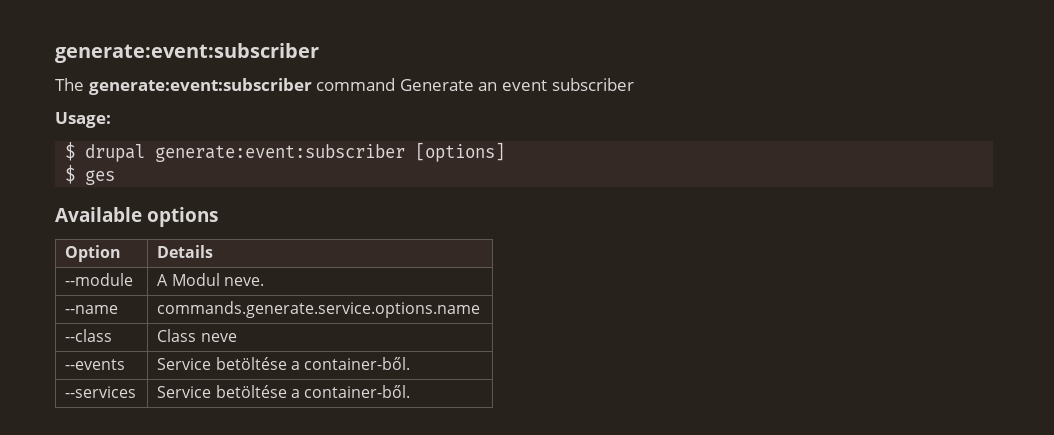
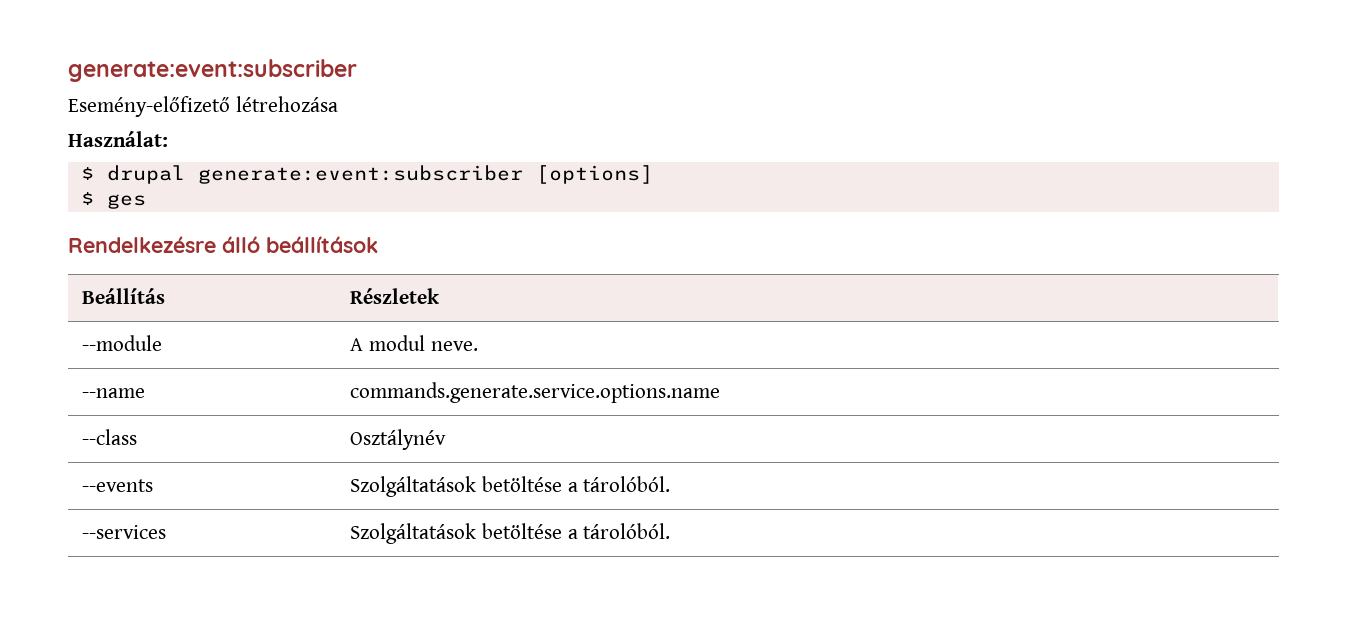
- The generate:event:subscriber command Generate an event subscriber
- Usage:
+ Esemény-előfizető létrehozása
+ Használat:
- Available options
- Option | Details
+ Rendelkezésre álló beállítások
+ Beállítás | Részletek
- --module | A Modul neve.
+ --module | A modul neve.
- --class | Class neve
+ --class | Osztálynév
- --events | Service betöltése a container-ből.
+ --events | Szolgáltatások betöltése a tárolóból.
- --services | Service betöltése a container-ből.
+ --services | Szolgáltatások betöltése a tárolóból.

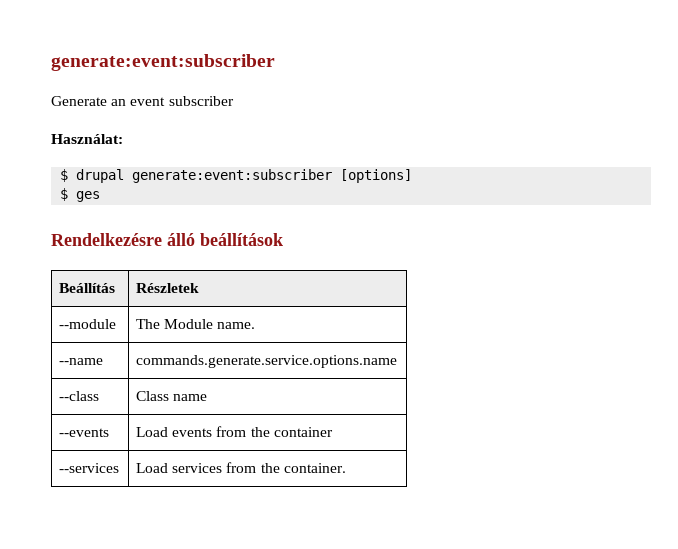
- Esemény-előfizető létrehozása
+ Generate an event subscriber
- --module | A modul neve.
+ --module | The Module name.
- --class | Osztálynév
+ --class | Class name
- --events | Szolgáltatások betöltése a tárolóból.
- --services | Szolgáltatások betöltése a tárolóból.
+ --events | Load events from the container
+ --services | Load services from the container.

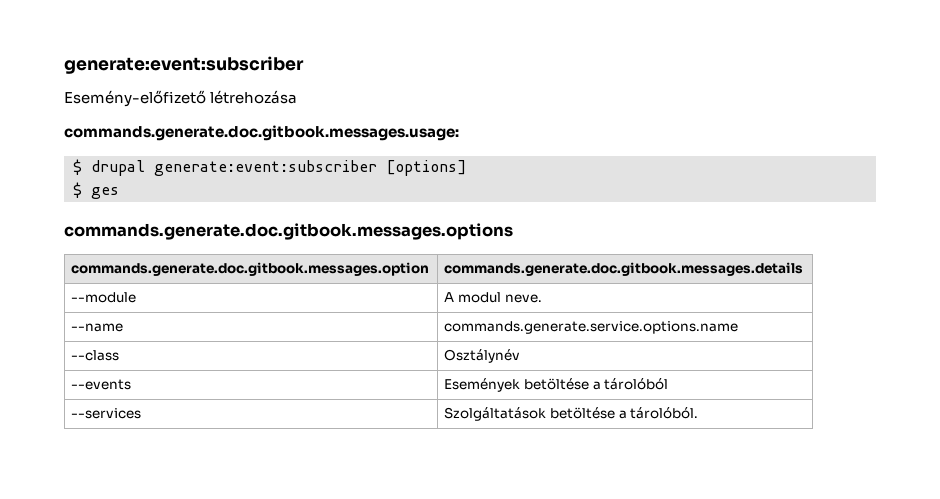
- Generate an event subscriber
- Használat:
+ Esemény-előfizető létrehozása
+ commands.generate.doc.gitbook.messages.usage:
- Rendelkezésre álló beállítások
- Beállítás | Részletek
- --module | The Module name.
+ commands.generate.doc.gitbook.messages.options
+ commands.generate.doc.gitbook.messages.option | commands.generate.doc.gitbook.messages.details
+ --module | A modul neve.
- --class | Class name
+ --class | Osztálynév
- --events | Load events from the container
- --services | Load services from the container.
+ --events | Események betöltése a tárolóból
+ --services | Szolgáltatások betöltése a tárolóból.

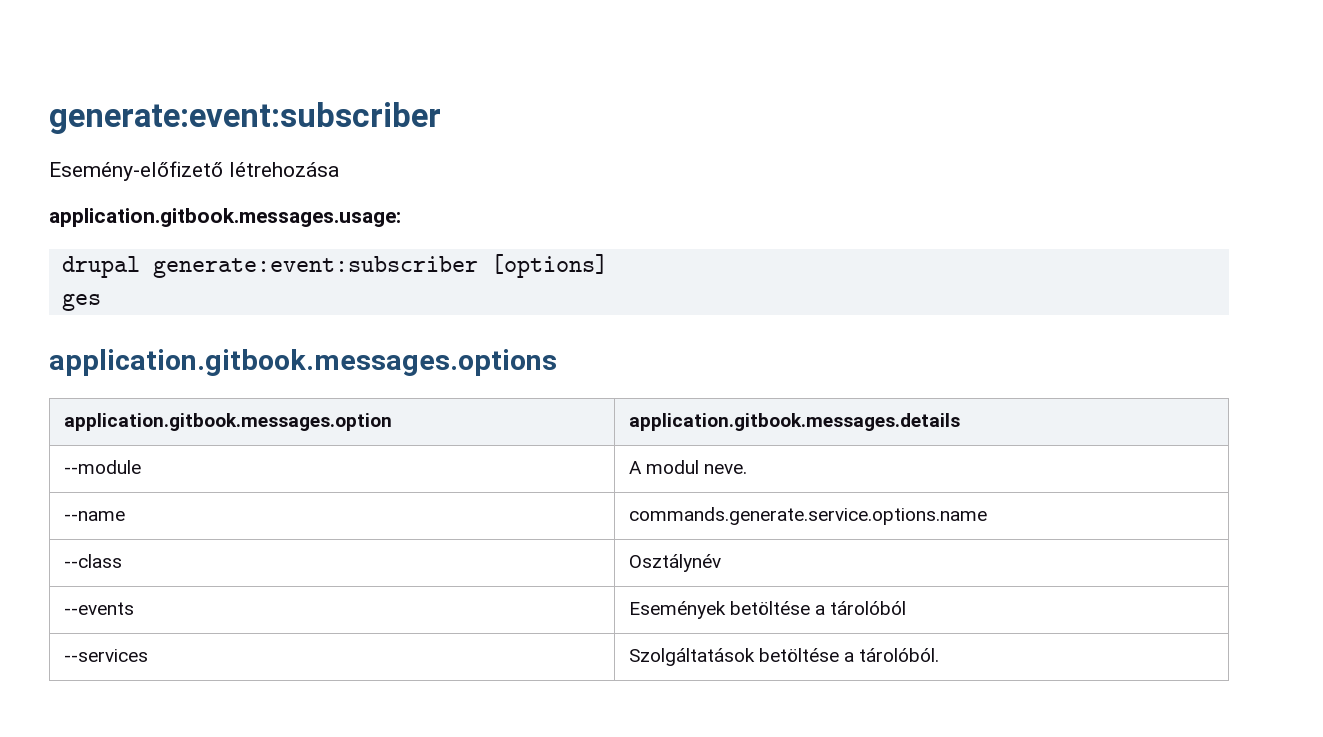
- commands.generate.doc.gitbook.messages.usage:
- $ drupal generate:event:subscriber [options]
+ application.gitbook.messages.usage:
+ drupal generate:event:subscriber [options]
- $ ges
+ ges
- commands.generate.doc.gitbook.messages.options
- commands.generate.doc.gitbook.messages.option | commands.generate.doc.gitbook.messages.details
+ application.gitbook.messages.options
+ application.gitbook.messages.option | application.gitbook.messages.details

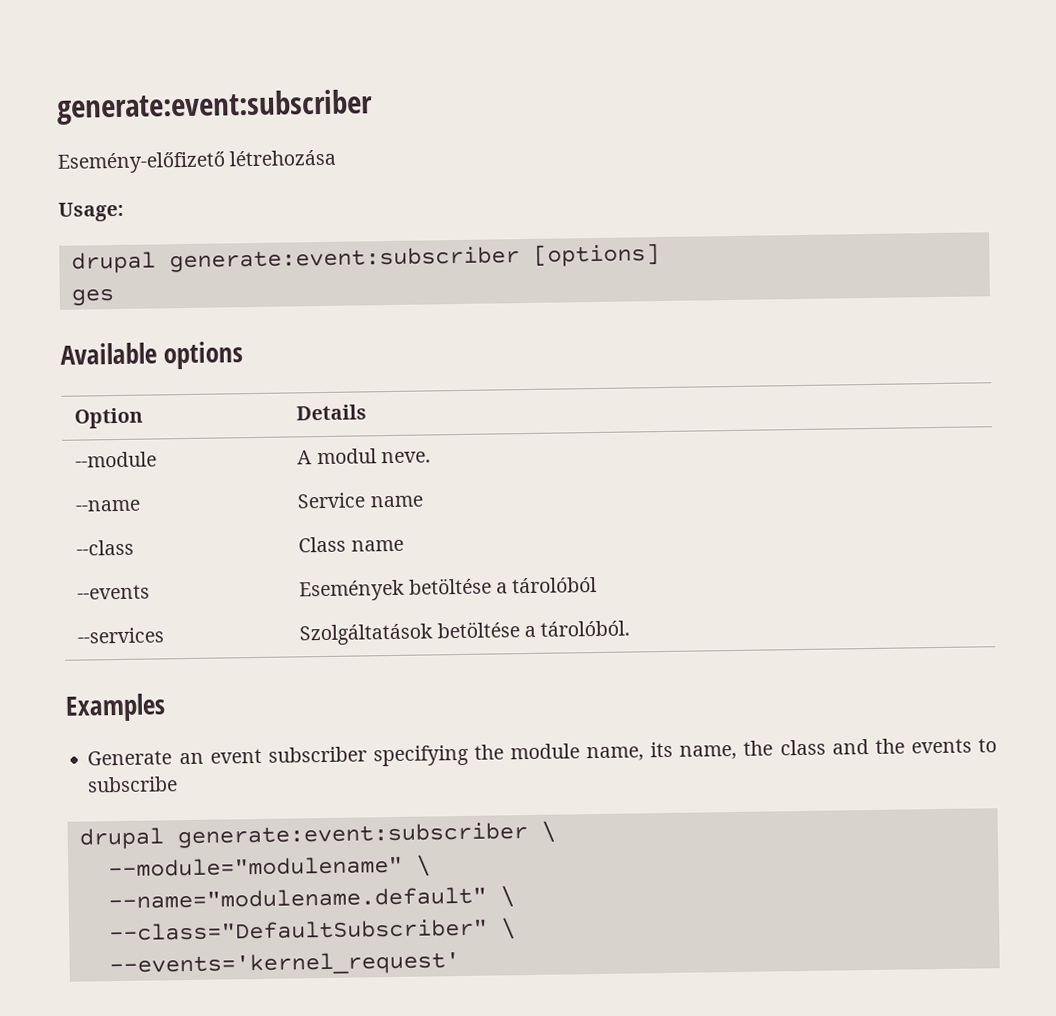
- application.gitbook.messages.usage:
+ Usage:
- application.gitbook.messages.options
- application.gitbook.messages.option | application.gitbook.messages.details
+ Available options
+ Option | Details
- --name | commands.generate.service.options.name
+ --name | Service name
- --class | Osztálynév
+ --class | Class name
+ Examples
+ Generate an event subscriber specifying the module name, its name, the class and the events to subscribe
+ drupal generate:event:subscriber \
+ --module="modulename" \
+ --name="modulename.default" \
+ --class="DefaultSubscriber" \
+ --events='kernel_request'

